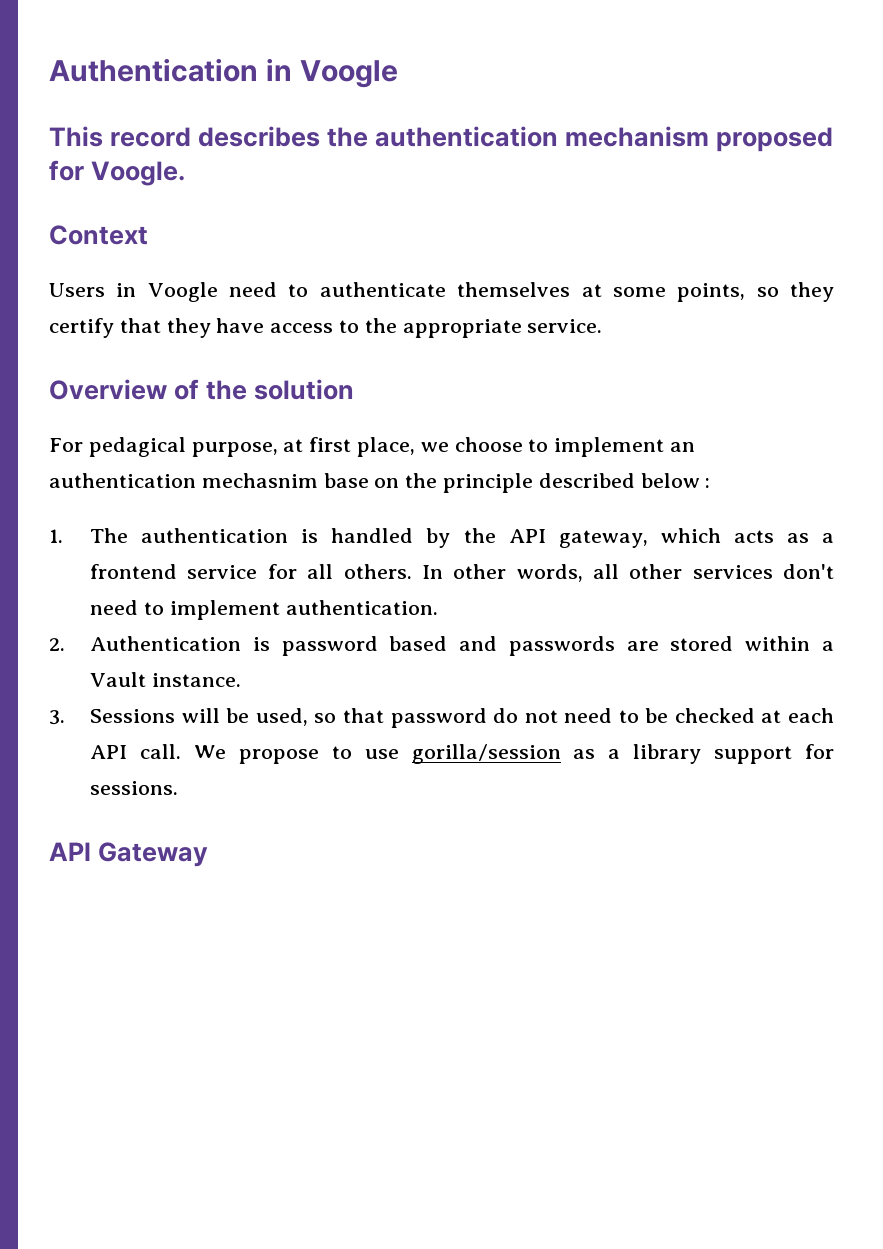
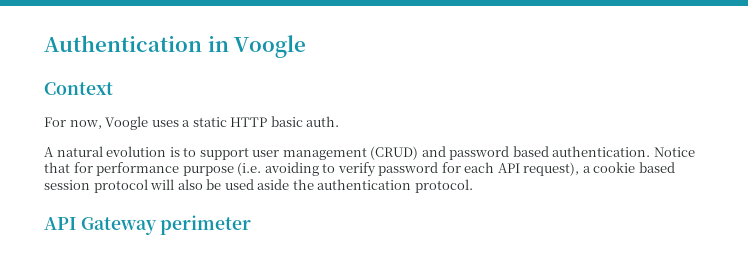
- This record describes the authentication mechanism proposed for Voogle.
  Context
- Users in Voogle need to authenticate themselves at some points, so they certify that they have access to the appropriate service.
- Overview of the solution
- For pedagical purpose, at first place, we choose to implement an authentication mechasnim base on the principle described below :
- 1. The authentication is handled by the API gateway, which acts as a frontend service for all others. In other words, all other services don't need to implement authentication.
- 2. Authentication is password based and passwords are stored within a Vault instance.
- 3. Sessions will be used, so that password do not need to be checked at each API call. We propose to use gorilla/session as a library support for sessions.
+ For now, Voogle uses a static HTTP basic auth.
+ A natural evolution is to support user management (CRUD) and password based authentication. Notice that for performance purpose (i.e. avoiding to verify password for each API request), a cookie based session protocol will also be used aside the authentication protocol.
- API Gateway
+ API Gateway perimeter

